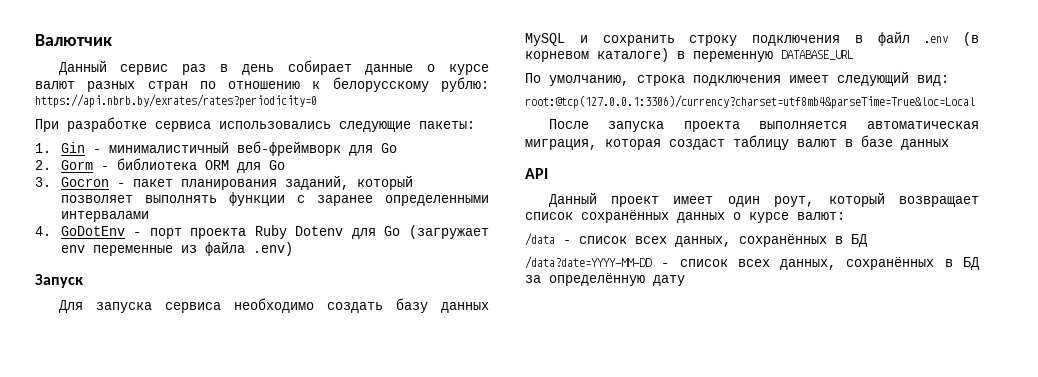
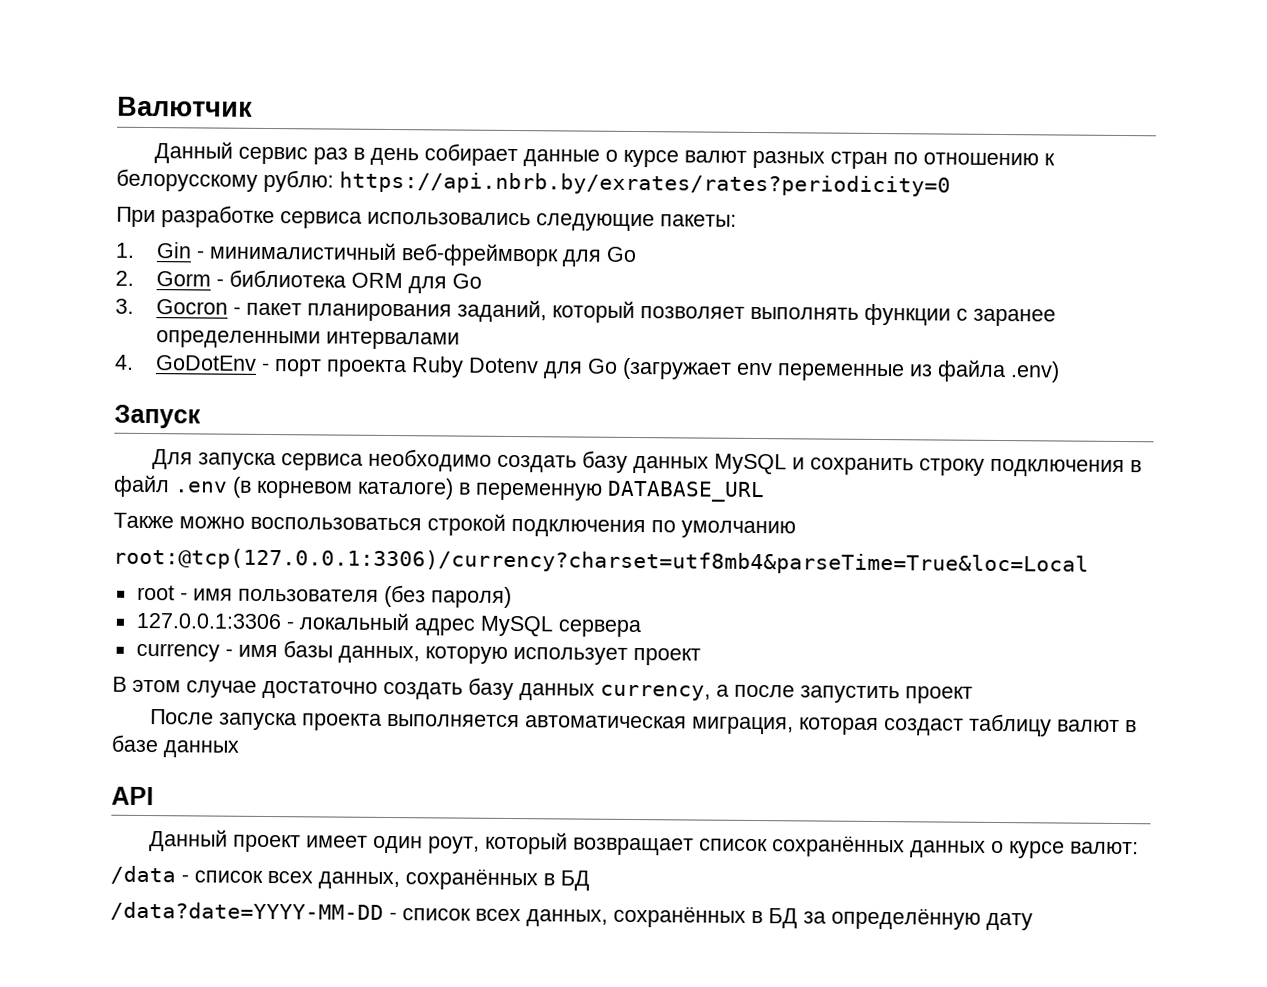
- По умолчанию, строка подключения имеет следующий вид:
+ Также можно воспользоваться строкой подключения по умолчанию
  root:@tcp(127.0.0.1:3306)/currency?charset=utf8mb4&parseTime=True&loc=Local
+ root - имя пользователя (без пароля)
+ 127.0.0.1:3306 - локальный адрес MySQL сервера
+ currency - имя базы данных, которую использует проект
+ В этом случае достаточно создать базу данных currency, а после запустить проект

